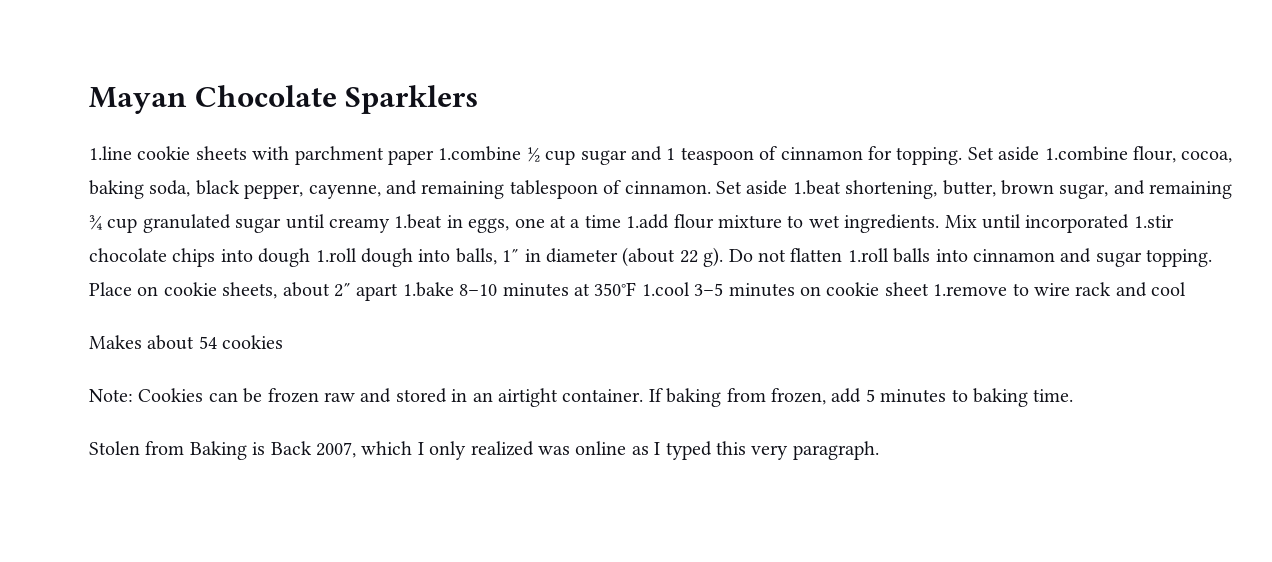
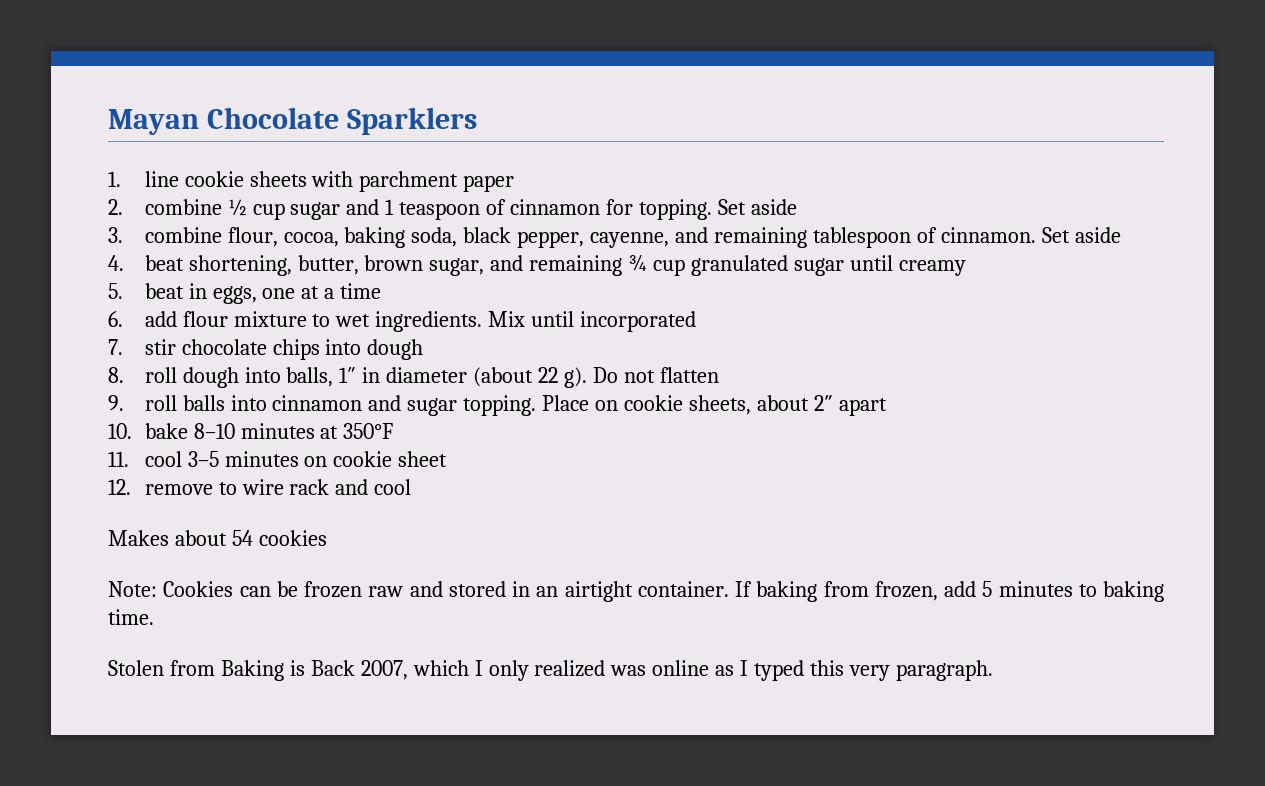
- 1.line cookie sheets with parchment paper 1.combine ½ cup sugar and 1 teaspoon of cinnamon for topping. Set aside 1.combine flour, cocoa, baking soda, black pepper, cayenne, and remaining tablespoon of cinnamon. Set aside 1.beat shortening, butter, brown sugar, and remaining ¾ cup granulated sugar until creamy 1.beat in eggs, one at a time 1.add flour mixture to wet ingredients.
+ 1. line cookie sheets with parchment paper
+ 2. combine ½ cup sugar and 1 teaspoon of cinnamon for topping. Set aside
+ 3. combine flour, cocoa, baking soda, black pepper, cayenne, and remaining tablespoon of cinnamon. Set aside
+ 4. beat shortening, butter, brown sugar, and remaining ¾ cup granulated sugar until creamy
+ 5. beat in eggs, one at a time
+ 6. add flour mixture to wet ingredients.
- Mix until incorporated 1.stir chocolate chips into dough 1.roll dough into balls, 1″ in diameter (about 22 g).
+ Mix until incorporated
+ 7. stir chocolate chips into dough
+ 8. roll dough into balls, 1″ in diameter (about 22 g).
- Do not flatten 1.roll balls into cinnamon and sugar topping.
+ Do not flatten
+ 9. roll balls into cinnamon and sugar topping.
- Place on cookie sheets, about 2″ apart 1.bake 8–10 minutes at 350°F 1.cool 3–5 minutes on cookie sheet 1.remove to wire rack and cool
+ Place on cookie sheets, about 2″ apart
+ 10. bake 8–10 minutes at 350°F
+ 11. cool 3–5 minutes on cookie sheet
+ 12. remove to wire rack and cool

